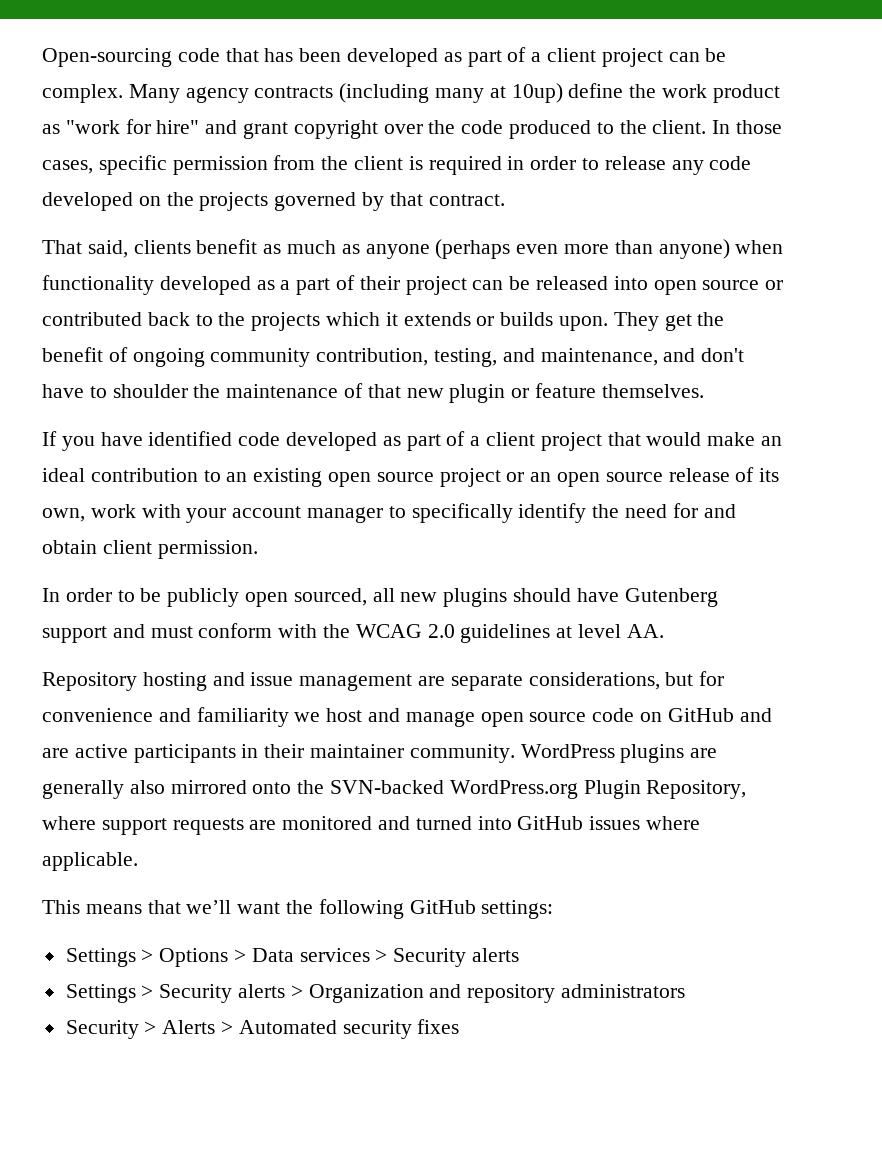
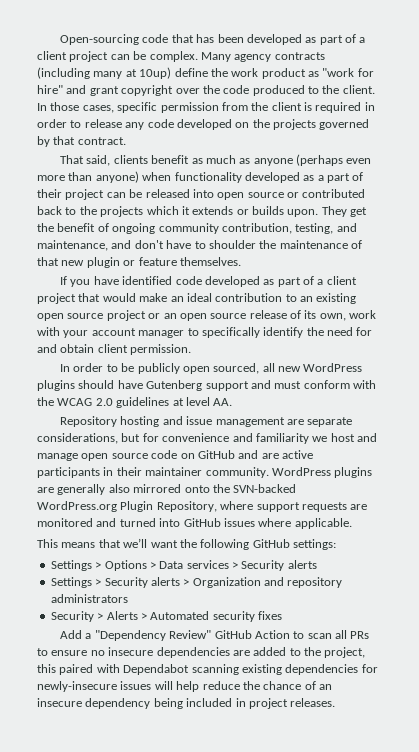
- In order to be publicly open sourced, all new plugins should have Gutenberg support and must conform with the WCAG 2.0 guidelines at level AA.
+ In order to be publicly open sourced, all new WordPress plugins should have Gutenberg support and must conform with the WCAG 2.0 guidelines at level AA.
+ Add a "Dependency Review" GitHub Action to scan all PRs to ensure no insecure dependencies are added to the project, this paired with Dependabot scanning existing dependencies for newly-insecure issues will help reduce the chance of an insecure dependency being included in project releases.

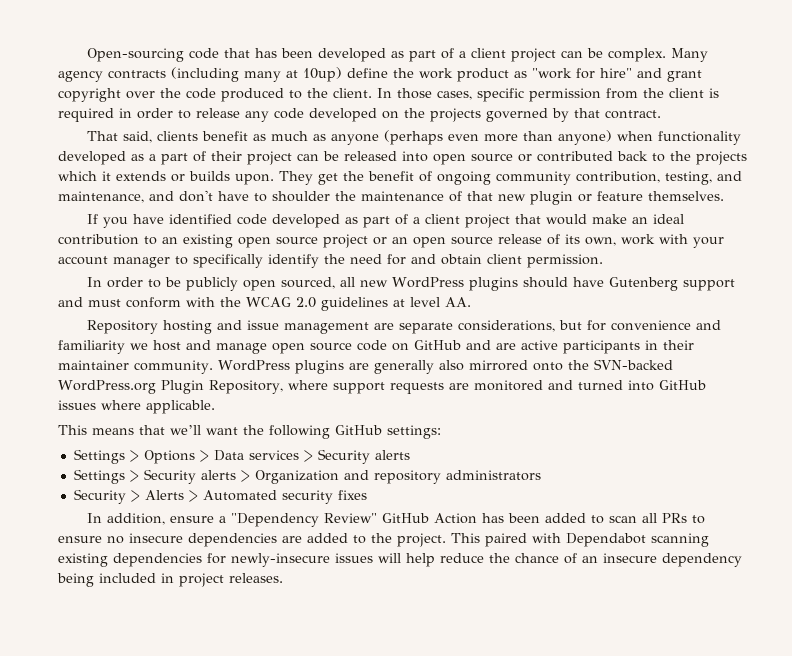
- Add a "Dependency Review" GitHub Action to scan all PRs to ensure no insecure dependencies are added to the project, this paired with Dependabot scanning existing dependencies for newly-insecure issues will help reduce the chance of an insecure dependency being included in project releases.
+ In addition, ensure a "Dependency Review" GitHub Action has been added to scan all PRs to ensure no insecure dependencies are added to the project. This paired with Dependabot scanning existing dependencies for newly-insecure issues will help reduce the chance of an insecure dependency being included in project releases.

